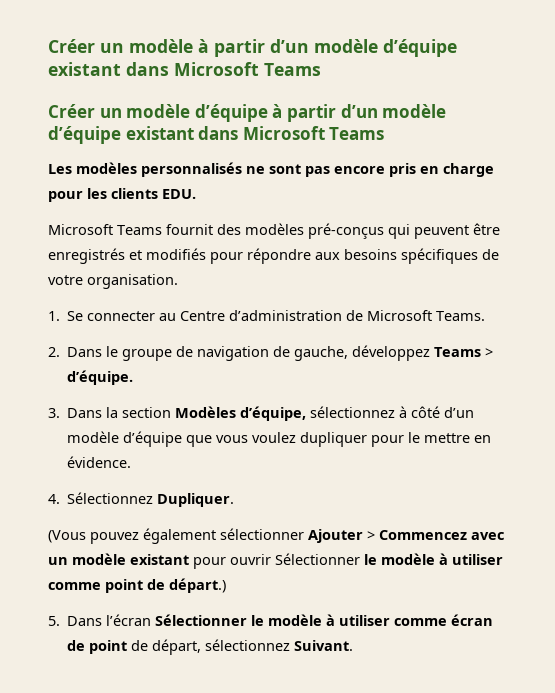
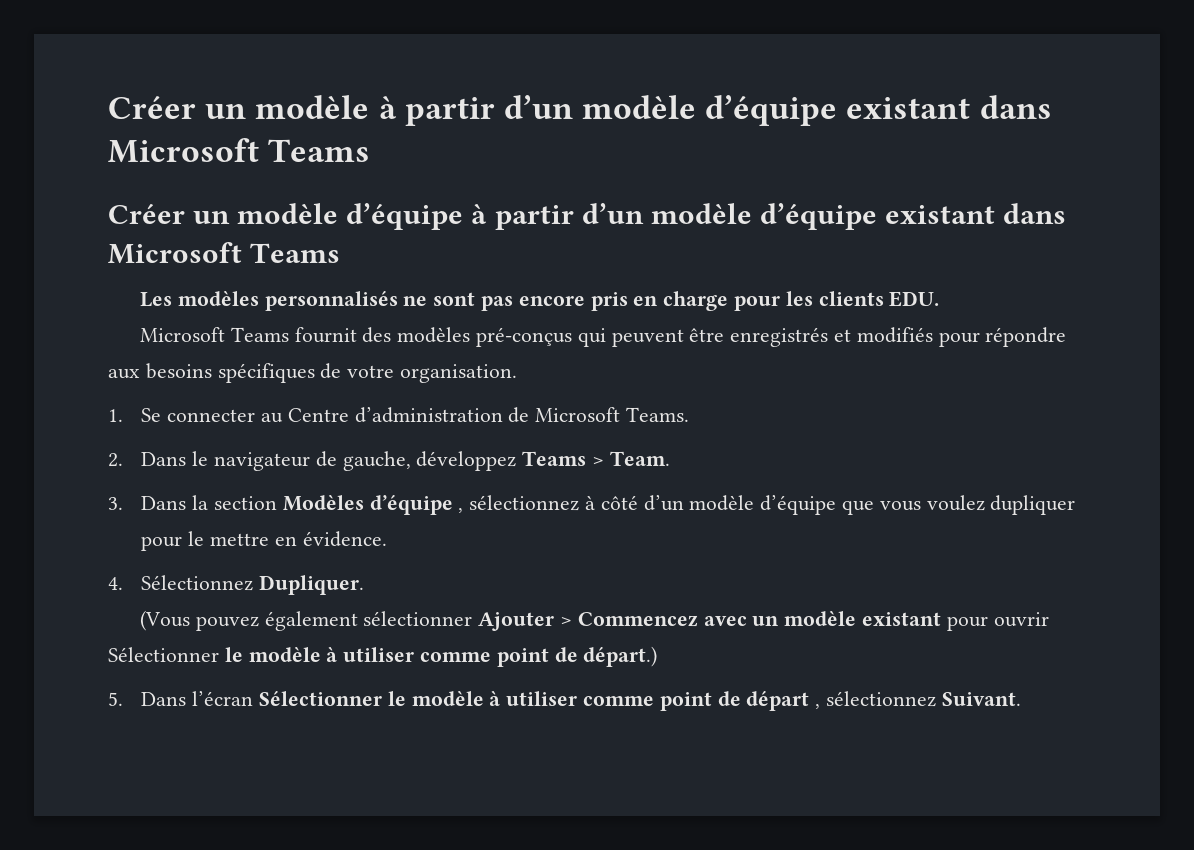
- 2. Dans le groupe de navigation de gauche, développez Teams > d’équipe.
+ 2. Dans le navigateur de gauche, développez Teams > Team.
- 3. Dans la section Modèles d’équipe, sélectionnez à côté d’un modèle d’équipe que vous voulez dupliquer pour le mettre en évidence.
+ 3. Dans la section Modèles d’équipe , sélectionnez à côté d’un modèle d’équipe que vous voulez dupliquer pour le mettre en évidence.
- 5. Dans l’écran Sélectionner le modèle à utiliser comme écran de point de départ, sélectionnez Suivant.
+ 5. Dans l’écran Sélectionner le modèle à utiliser comme point de départ , sélectionnez Suivant.

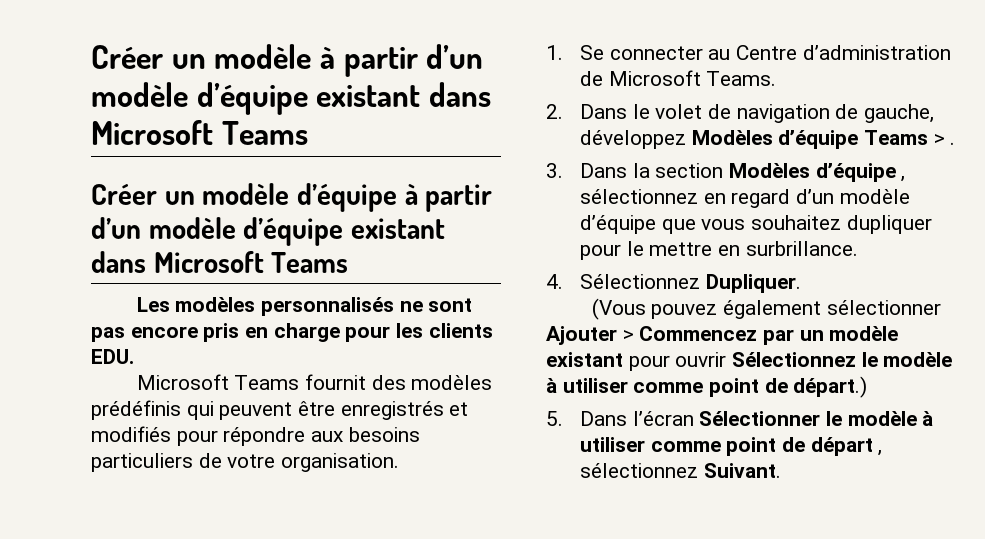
- Microsoft Teams fournit des modèles pré-conçus qui peuvent être enregistrés et modifiés pour répondre aux besoins spécifiques de votre organisation.
+ Microsoft Teams fournit des modèles prédéfinis qui peuvent être enregistrés et modifiés pour répondre aux besoins particuliers de votre organisation.
- 2. Dans le navigateur de gauche, développez Teams > Team.
+ 2. Dans le volet de navigation de gauche, développez Modèles d’équipe Teams > .
- 3. Dans la section Modèles d’équipe , sélectionnez à côté d’un modèle d’équipe que vous voulez dupliquer pour le mettre en évidence.
+ 3. Dans la section Modèles d’équipe , sélectionnez en regard d’un modèle d’équipe que vous souhaitez dupliquer pour le mettre en surbrillance.
- (Vous pouvez également sélectionner Ajouter > Commencez avec un modèle existant pour ouvrir Sélectionner le modèle à utiliser comme point de départ.)
+ (Vous pouvez également sélectionner Ajouter > Commencez par un modèle existant pour ouvrir Sélectionnez le modèle à utiliser comme point de départ.)

